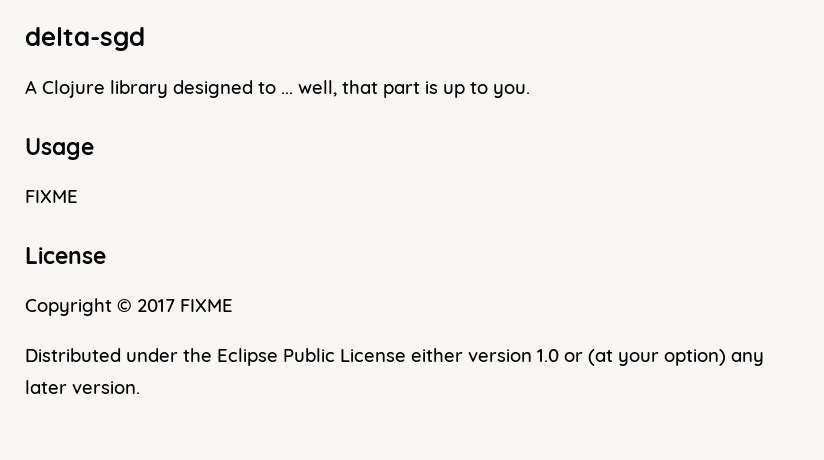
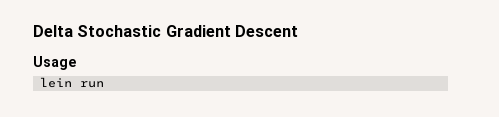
- delta-sgd
- A Clojure library designed to ... well, that part is up to you.
+ Delta Stochastic Gradient Descent
  Usage
- FIXME
- License
- Copyright © 2017 FIXME
- Distributed under the Eclipse Public License either version 1.0 or (at your option) any later version.
+ lein run

